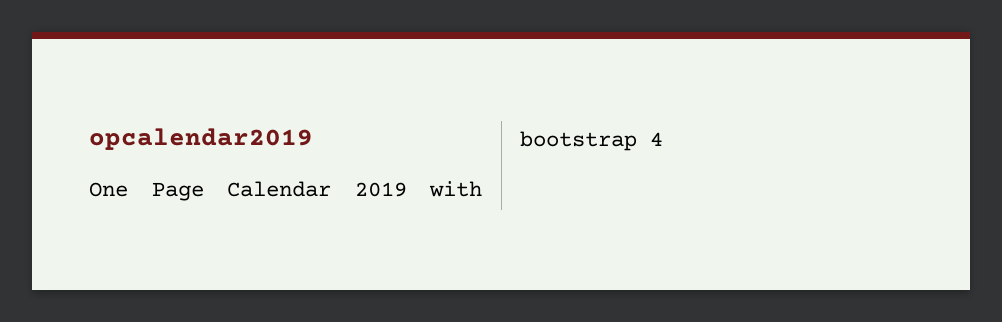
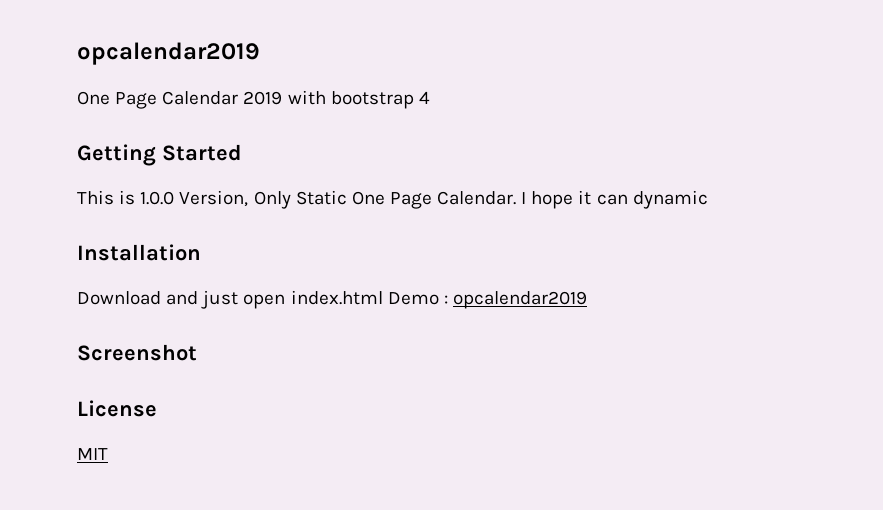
+ Getting Started
+ This is 1.0.0 Version, Only Static One Page Calendar. I hope it can dynamic
+ Installation
+ Download and just open index.html Demo : opcalendar2019
+ Screenshot
+ License
+ MIT

